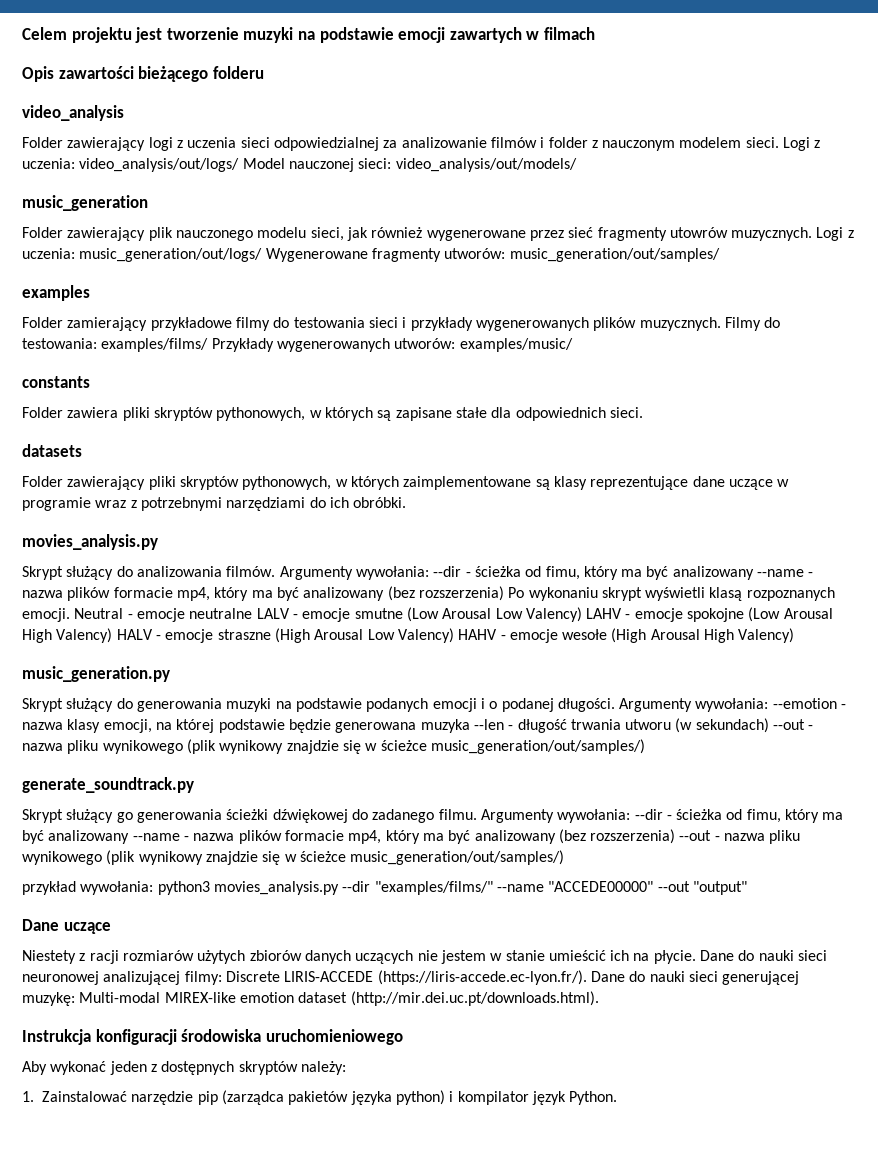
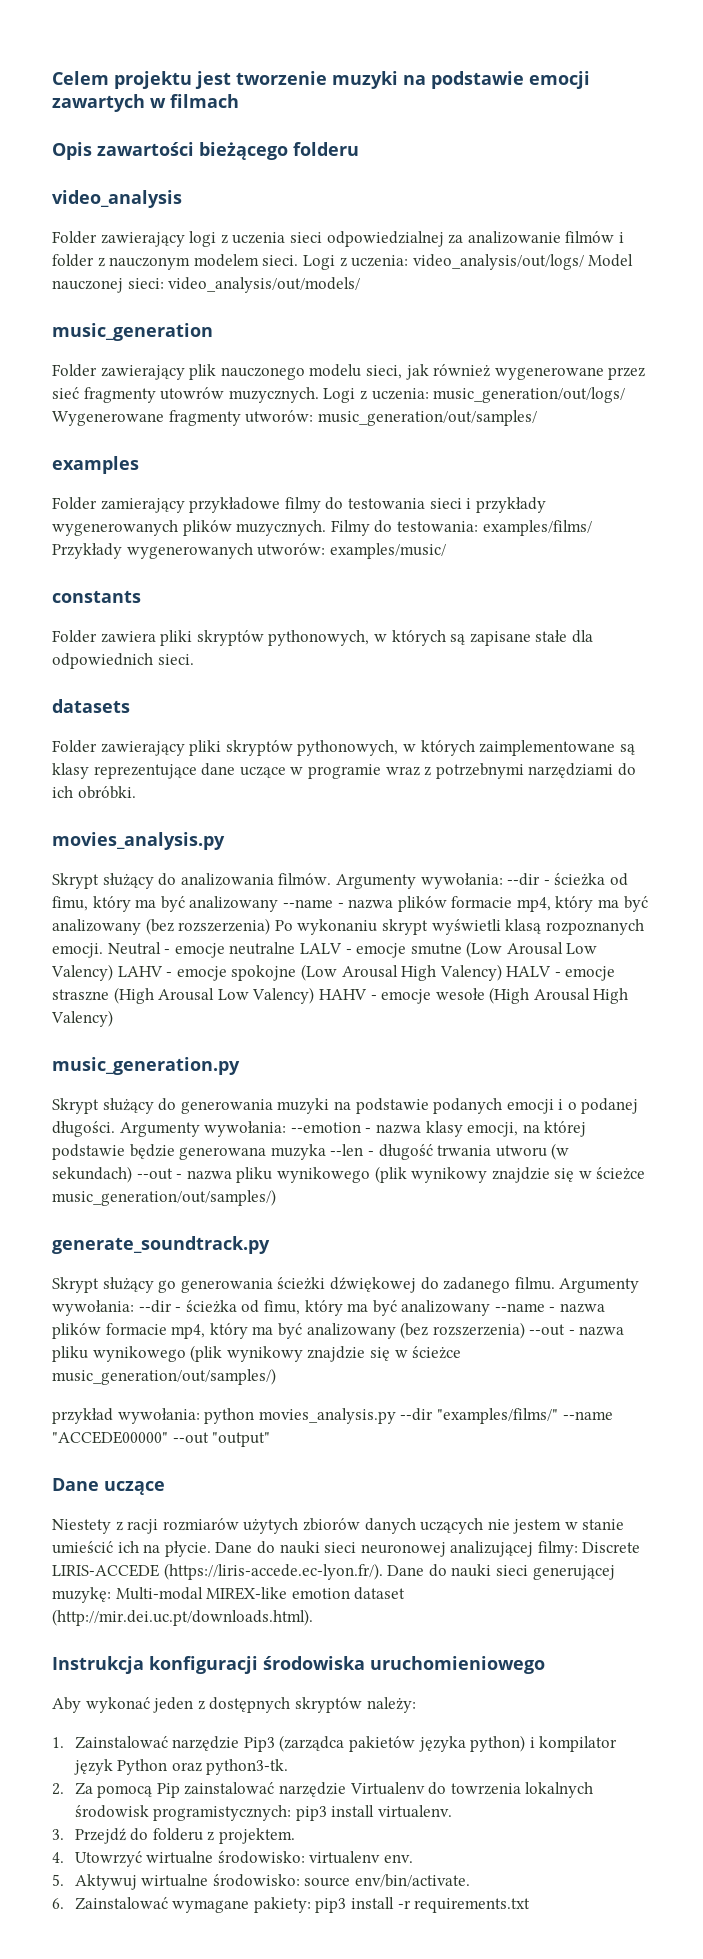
- przykład wywołania: python3 movies_analysis.py --dir "examples/films/" --name "ACCEDE00000" --out "output"
+ przykład wywołania: python movies_analysis.py --dir "examples/films/" --name "ACCEDE00000" --out "output"
- 1. Zainstalować narzędzie pip (zarządca pakietów języka python) i kompilator język Python.
+ 1. Zainstalować narzędzie Pip3 (zarządca pakietów języka python) i kompilator język Python oraz python3-tk.
+ 2. Za pomocą Pip zainstalować narzędzie Virtualenv do towrzenia lokalnych środowisk programistycznych: pip3 install virtualenv.
+ 3. Przejdź do folderu z projektem.
+ 4. Utowrzyć wirtualne środowisko: virtualenv env.
+ 5. Aktywuj wirtualne środowisko: source env/bin/activate.
+ 6. Zainstalować wymagane pakiety: pip3 install -r requirements.txt

